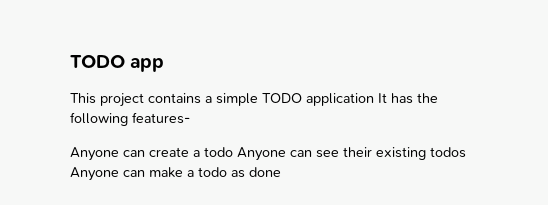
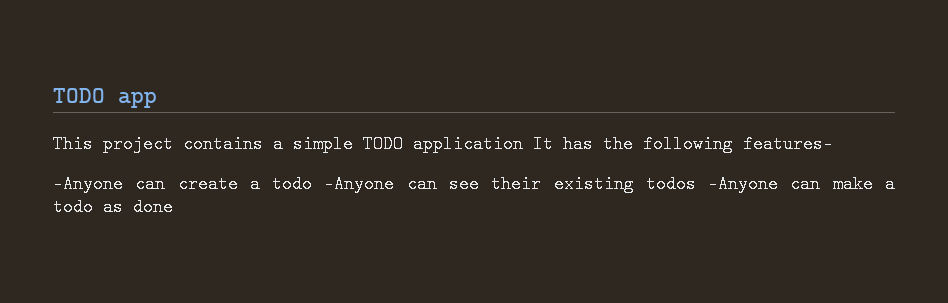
- Anyone can create a todo Anyone can see their existing todos Anyone can make a todo as done
+ -Anyone can create a todo -Anyone can see their existing todos -Anyone can make a todo as done

